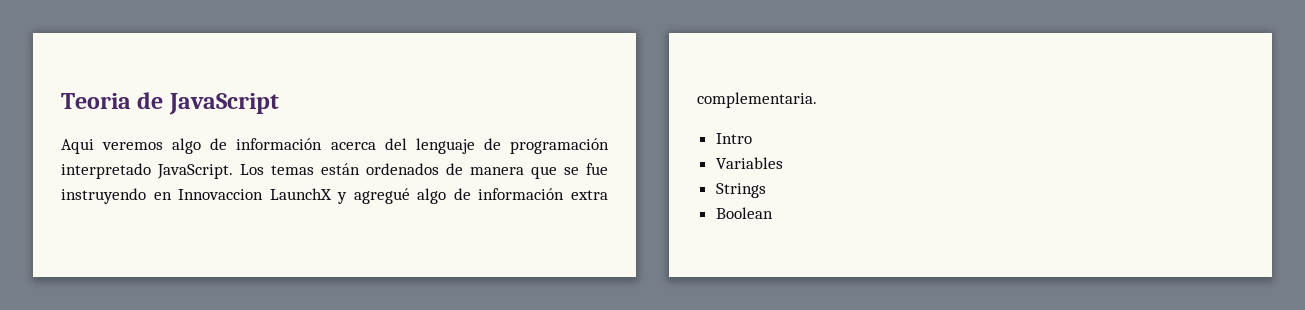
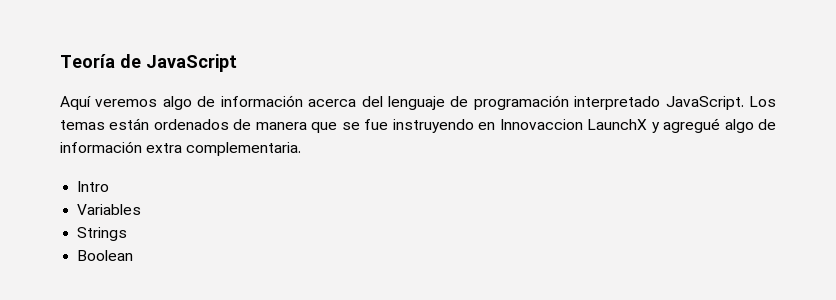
- Teoria de JavaScript
+ Teoría de JavaScript
- Aqui veremos algo de información acerca del lenguaje de programación interpretado JavaScript.
+ Aquí veremos algo de información acerca del lenguaje de programación interpretado JavaScript.

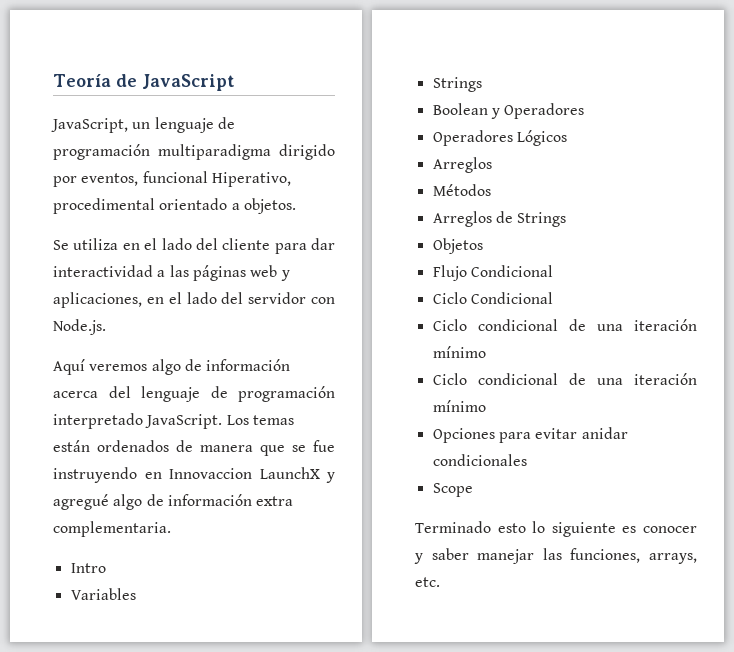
+ JavaScript, un lenguaje de programación multiparadigma dirigido por eventos, funcional Hiperativo, procedimental orientado a objetos.
+ Se utiliza en el lado del cliente para dar interactividad a las páginas web y aplicaciones, en el lado del servidor con Node.js.
- Boolean
+ Boolean y Operadores
+ Operadores Lógicos
+ Arreglos
+ Métodos
+ Arreglos de Strings
+ Objetos
+ Flujo Condicional
+ Ciclo Condicional
+ Ciclo condicional de una iteración mínimo
+ Ciclo condicional de una iteración mínimo
+ Opciones para evitar anidar condicionales
+ Scope
+ Terminado esto lo siguiente es conocer y saber manejar las funciones, arrays, etc.

